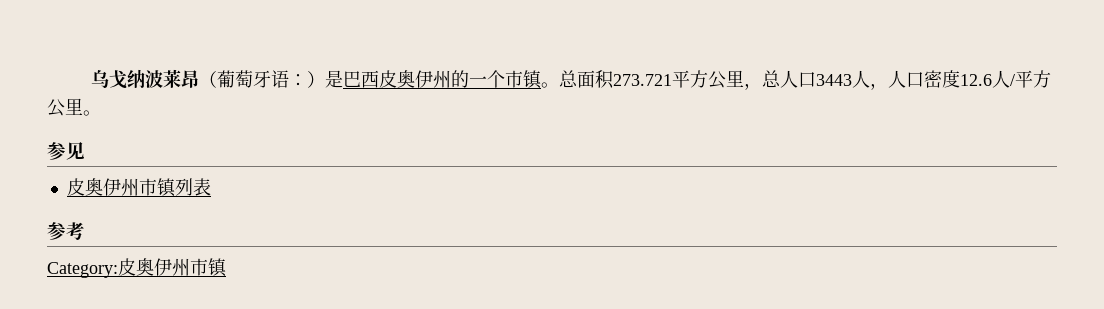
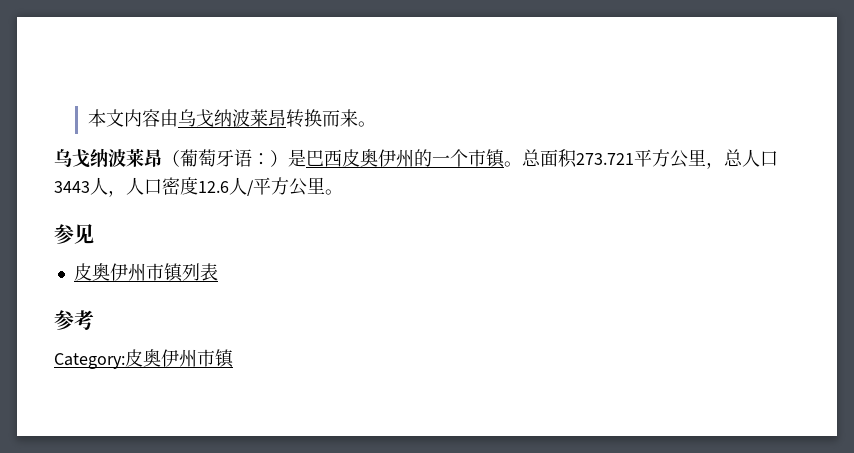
+ 本文内容由乌戈纳波莱昂转换而来。

